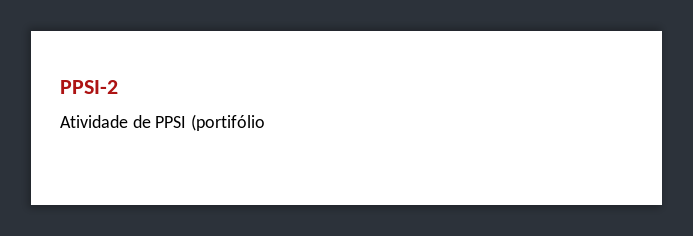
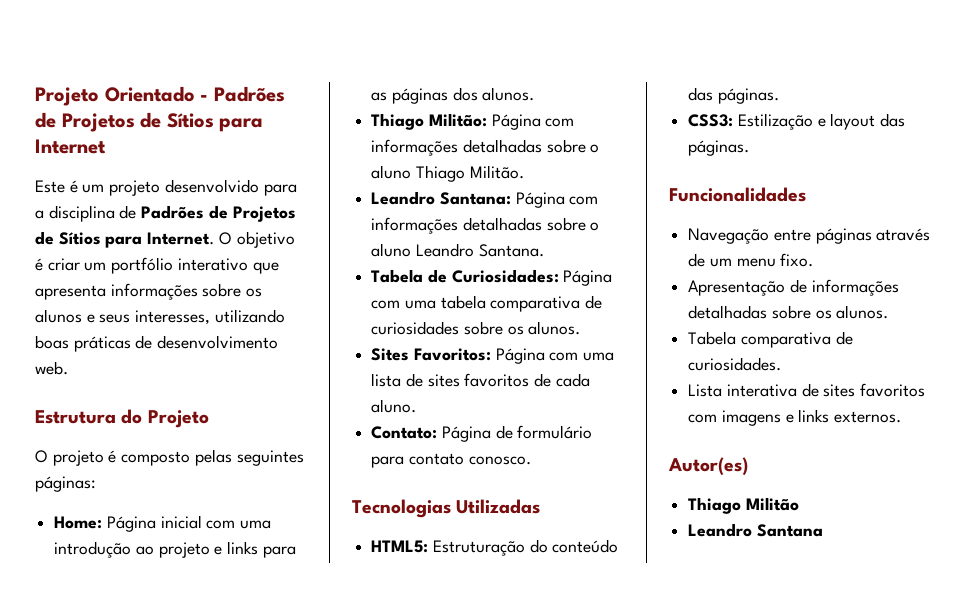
- PPSI-2
- Atividade de PPSI (portifólio
+ Projeto Orientado - Padrões de Projetos de Sítios para Internet
+ Este é um projeto desenvolvido para a disciplina de Padrões de Projetos de Sítios para Internet. O objetivo é criar um portfólio interativo que apresenta informações sobre os alunos e seus interesses, utilizando boas práticas de desenvolvimento web.
+ Estrutura do Projeto
+ O projeto é composto pelas seguintes páginas:
+ Home: Página inicial com uma introdução ao projeto e links para as páginas dos alunos.
+ Thiago Militão: Página com informações detalhadas sobre o aluno Thiago Militão.
+ Leandro Santana: Página com informações detalhadas sobre o aluno Leandro Santana.
+ Tabela de Curiosidades: Página com uma tabela comparativa de curiosidades sobre os alunos.
+ Sites Favoritos: Página com uma lista de sites favoritos de cada aluno.
+ Contato: Página de formulário para contato conosco.
+ Tecnologias Utilizadas
+ HTML5: Estruturação do conteúdo das páginas.
+ CSS3: Estilização e layout das páginas.
+ Funcionalidades
+ Navegação entre páginas através de um menu fixo.
+ Apresentação de informações detalhadas sobre os alunos.
+ Tabela comparativa de curiosidades.
+ Lista interativa de sites favoritos com imagens e links externos.
+ Autor(es)
+ Thiago Militão
+ Leandro Santana

